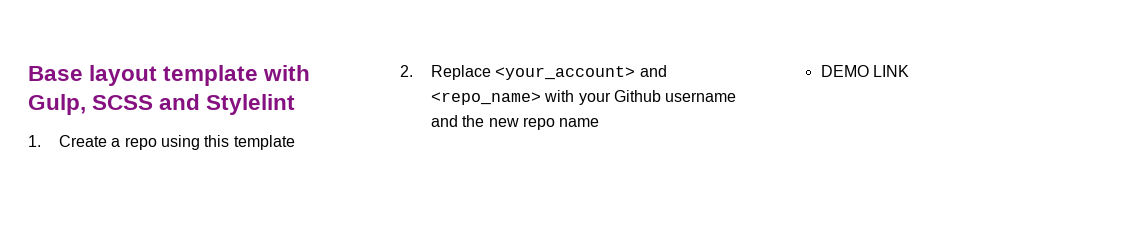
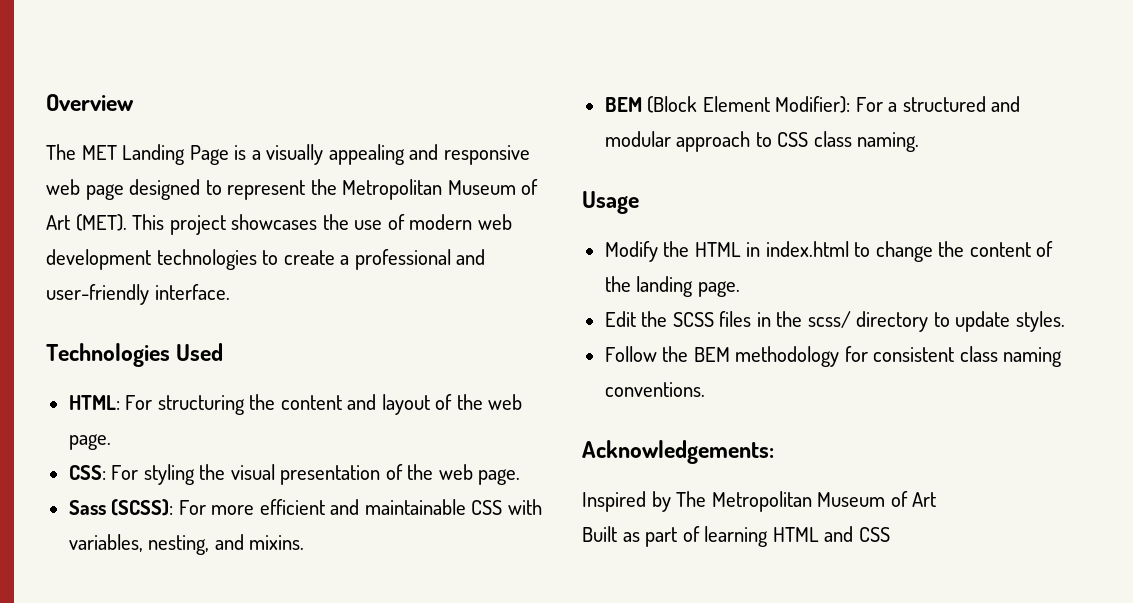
- Base layout template with Gulp, SCSS and Stylelint
- 1. Create a repo using this template
- 2. Replace <your_account> and <repo_name> with your Github username and the new repo name
- DEMO LINK
+ Overview
+ The MET Landing Page is a visually appealing and responsive web page designed to represent the Metropolitan Museum of Art (MET). This project showcases the use of modern web development technologies to create a professional and user-friendly interface.
+ Technologies Used
+ HTML: For structuring the content and layout of the web page.
+ CSS: For styling the visual presentation of the web page.
+ Sass (SCSS): For more efficient and maintainable CSS with variables, nesting, and mixins.
+ BEM (Block Element Modifier): For a structured and modular approach to CSS class naming.
+ Usage
+ Modify the HTML in index.html to change the content of the landing page.
+ Edit the SCSS files in the scss/ directory to update styles.
+ Follow the BEM methodology for consistent class naming conventions.
+ Acknowledgements:
+ Inspired by The Metropolitan Museum of Art
+ Built as part of learning HTML and CSS

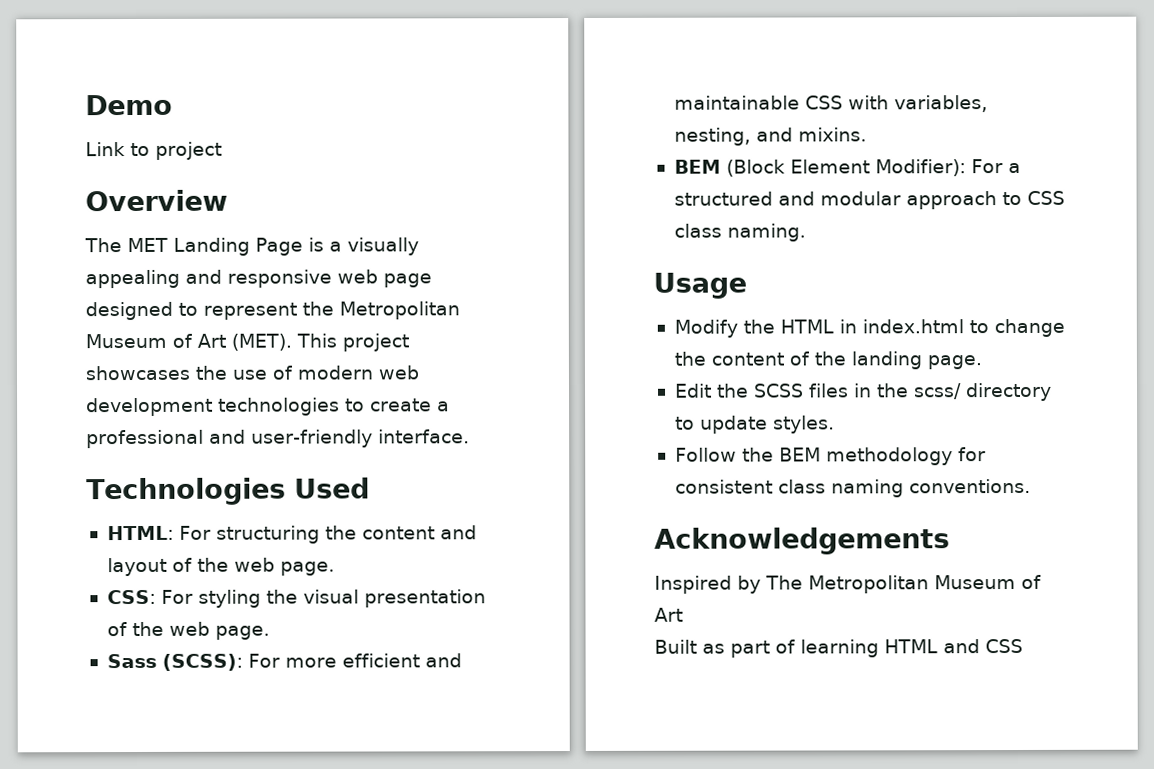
+ Demo
+ Link to project
- Acknowledgements:
+ Acknowledgements

